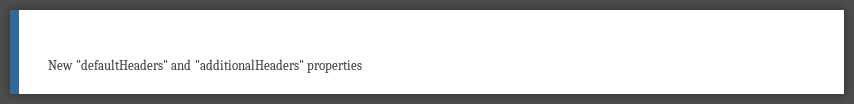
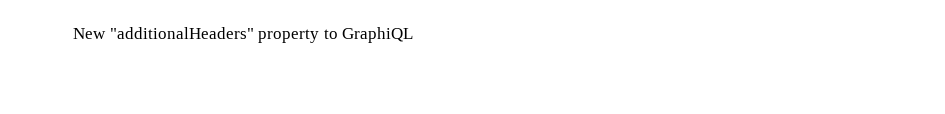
- New "defaultHeaders" and "additionalHeaders" properties
+ New "additionalHeaders" property to GraphiQL

